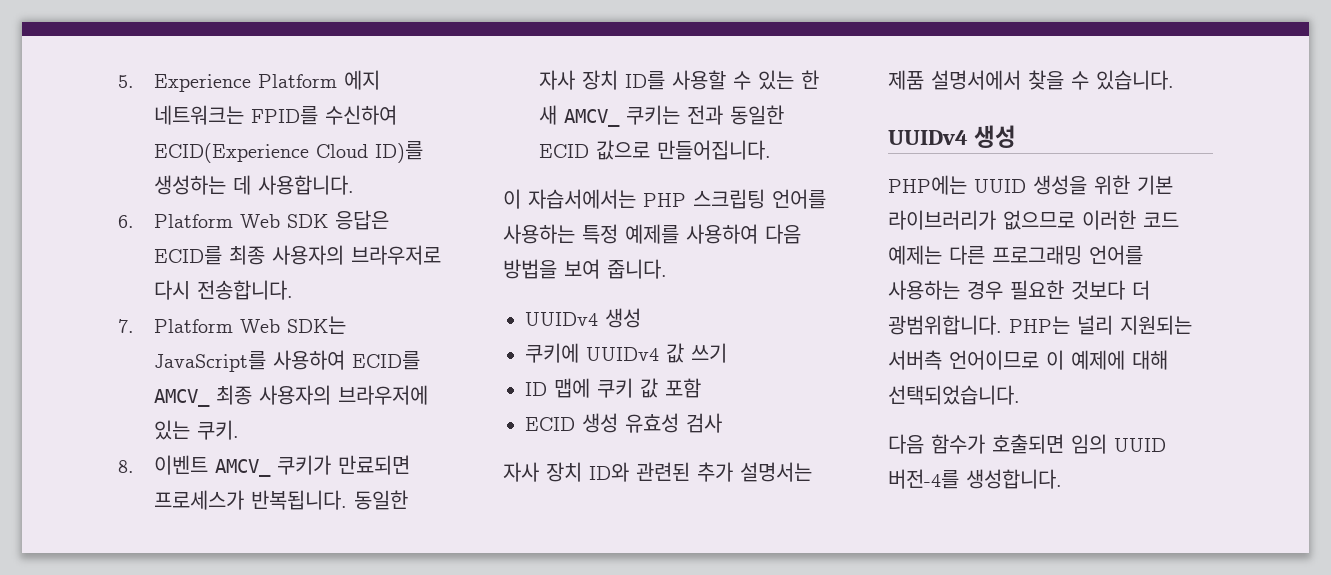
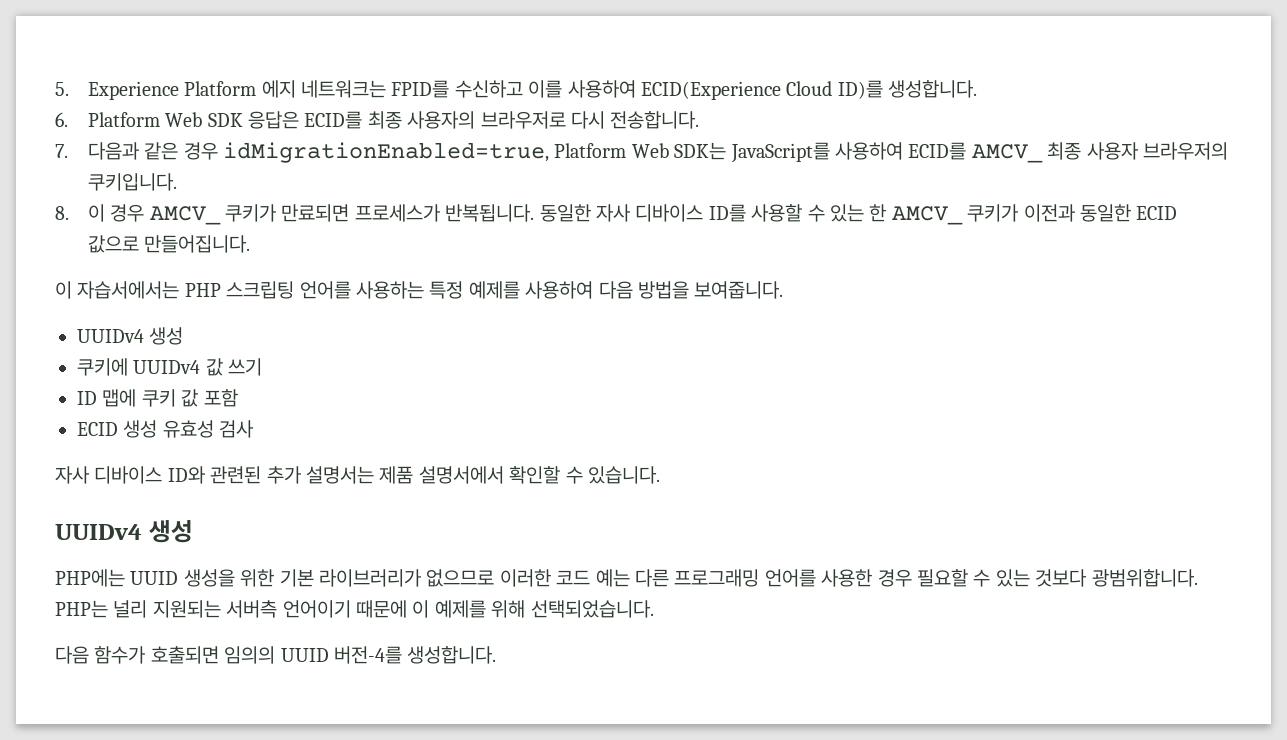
- 5. Experience Platform 에지 네트워크는 FPID를 수신하여 ECID(Experience Cloud ID)를 생성하는 데 사용합니다.
+ 5. Experience Platform 에지 네트워크는 FPID를 수신하고 이를 사용하여 ECID(Experience Cloud ID)를 생성합니다.
- 7. Platform Web SDK는 JavaScript를 사용하여 ECID를 AMCV_ 최종 사용자의 브라우저에 있는 쿠키.
+ 7. 다음과 같은 경우 idMigrationEnabled=true, Platform Web SDK는 JavaScript를 사용하여 ECID를 AMCV_ 최종 사용자 브라우저의 쿠키입니다.
- 8. 이벤트 AMCV_ 쿠키가 만료되면 프로세스가 반복됩니다.
+ 8. 이 경우 AMCV_ 쿠키가 만료되면 프로세스가 반복됩니다.
- 동일한 자사 장치 ID를 사용할 수 있는 한 새 AMCV_ 쿠키는 전과 동일한 ECID 값으로 만들어집니다.
+ 동일한 자사 디바이스 ID를 사용할 수 있는 한 AMCV_ 쿠키가 이전과 동일한 ECID 값으로 만들어집니다.
- 이 자습서에서는 PHP 스크립팅 언어를 사용하는 특정 예제를 사용하여 다음 방법을 보여 줍니다.
+ 이 자습서에서는 PHP 스크립팅 언어를 사용하는 특정 예제를 사용하여 다음 방법을 보여줍니다.
- 자사 장치 ID와 관련된 추가 설명서는 제품 설명서에서 찾을 수 있습니다.
+ 자사 디바이스 ID와 관련된 추가 설명서는 제품 설명서에서 확인할 수 있습니다.
- PHP에는 UUID 생성을 위한 기본 라이브러리가 없으므로 이러한 코드 예제는 다른 프로그래밍 언어를 사용하는 경우 필요한 것보다 더 광범위합니다.
+ PHP에는 UUID 생성을 위한 기본 라이브러리가 없으므로 이러한 코드 예는 다른 프로그래밍 언어를 사용한 경우 필요할 수 있는 것보다 광범위합니다.
- PHP는 널리 지원되는 서버측 언어이므로 이 예제에 대해 선택되었습니다.
+ PHP는 널리 지원되는 서버측 언어이기 때문에 이 예제를 위해 선택되었습니다.
- 다음 함수가 호출되면 임의 UUID 버전-4를 생성합니다.
+ 다음 함수가 호출되면 임의의 UUID 버전-4를 생성합니다.

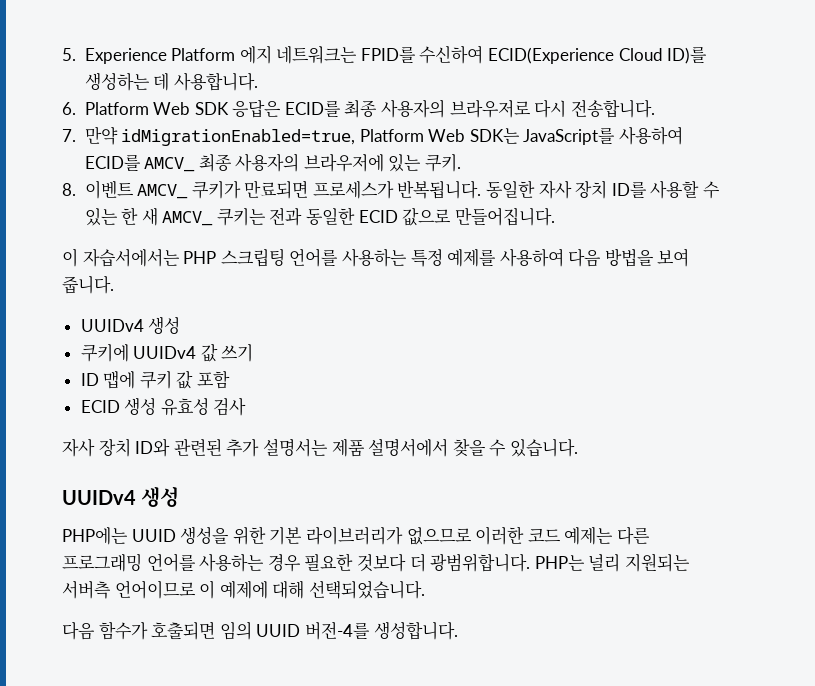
- 5. Experience Platform 에지 네트워크는 FPID를 수신하고 이를 사용하여 ECID(Experience Cloud ID)를 생성합니다.
+ 5. Experience Platform 에지 네트워크는 FPID를 수신하여 ECID(Experience Cloud ID)를 생성하는 데 사용합니다.
- 7. 다음과 같은 경우 idMigrationEnabled=true, Platform Web SDK는 JavaScript를 사용하여 ECID를 AMCV_ 최종 사용자 브라우저의 쿠키입니다.
+ 7. 만약 idMigrationEnabled=true, Platform Web SDK는 JavaScript를 사용하여 ECID를 AMCV_ 최종 사용자의 브라우저에 있는 쿠키.
- 8. 이 경우 AMCV_ 쿠키가 만료되면 프로세스가 반복됩니다.
+ 8. 이벤트 AMCV_ 쿠키가 만료되면 프로세스가 반복됩니다.
- 동일한 자사 디바이스 ID를 사용할 수 있는 한 AMCV_ 쿠키가 이전과 동일한 ECID 값으로 만들어집니다.
+ 동일한 자사 장치 ID를 사용할 수 있는 한 새 AMCV_ 쿠키는 전과 동일한 ECID 값으로 만들어집니다.
- 이 자습서에서는 PHP 스크립팅 언어를 사용하는 특정 예제를 사용하여 다음 방법을 보여줍니다.
+ 이 자습서에서는 PHP 스크립팅 언어를 사용하는 특정 예제를 사용하여 다음 방법을 보여 줍니다.
- 자사 디바이스 ID와 관련된 추가 설명서는 제품 설명서에서 확인할 수 있습니다.
+ 자사 장치 ID와 관련된 추가 설명서는 제품 설명서에서 찾을 수 있습니다.
- PHP에는 UUID 생성을 위한 기본 라이브러리가 없으므로 이러한 코드 예는 다른 프로그래밍 언어를 사용한 경우 필요할 수 있는 것보다 광범위합니다.
+ PHP에는 UUID 생성을 위한 기본 라이브러리가 없으므로 이러한 코드 예제는 다른 프로그래밍 언어를 사용하는 경우 필요한 것보다 더 광범위합니다.
- PHP는 널리 지원되는 서버측 언어이기 때문에 이 예제를 위해 선택되었습니다.
+ PHP는 널리 지원되는 서버측 언어이므로 이 예제에 대해 선택되었습니다.
- 다음 함수가 호출되면 임의의 UUID 버전-4를 생성합니다.
+ 다음 함수가 호출되면 임의 UUID 버전-4를 생성합니다.

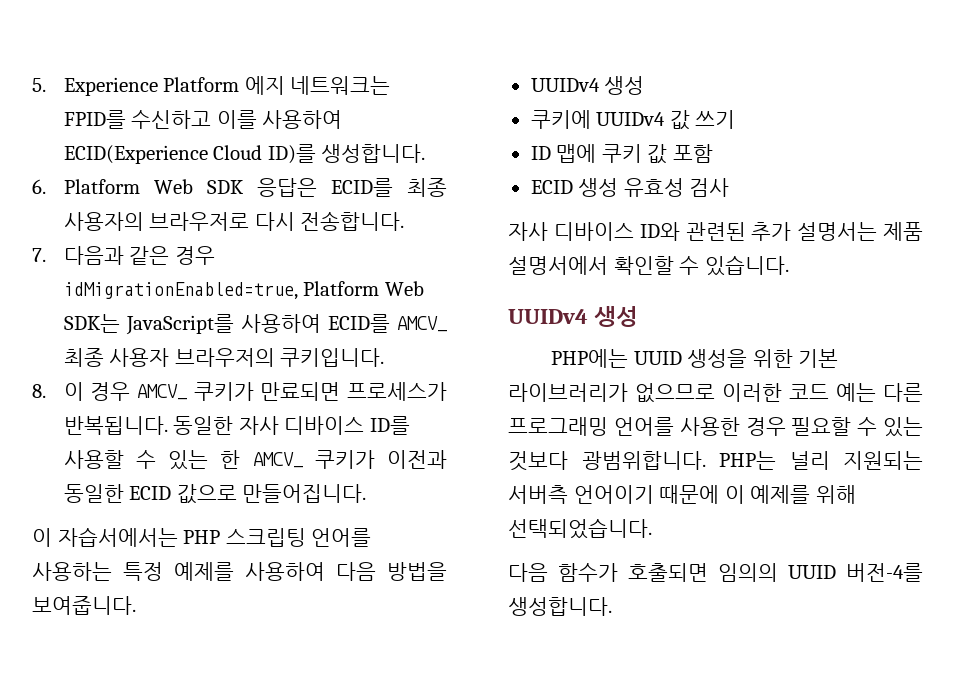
- 5. Experience Platform 에지 네트워크는 FPID를 수신하여 ECID(Experience Cloud ID)를 생성하는 데 사용합니다.
+ 5. Experience Platform 에지 네트워크는 FPID를 수신하고 이를 사용하여 ECID(Experience Cloud ID)를 생성합니다.
- 7. 만약 idMigrationEnabled=true, Platform Web SDK는 JavaScript를 사용하여 ECID를 AMCV_ 최종 사용자의 브라우저에 있는 쿠키.
+ 7. 다음과 같은 경우 idMigrationEnabled=true, Platform Web SDK는 JavaScript를 사용하여 ECID를 AMCV_ 최종 사용자 브라우저의 쿠키입니다.
- 8. 이벤트 AMCV_ 쿠키가 만료되면 프로세스가 반복됩니다.
+ 8. 이 경우 AMCV_ 쿠키가 만료되면 프로세스가 반복됩니다.
- 동일한 자사 장치 ID를 사용할 수 있는 한 새 AMCV_ 쿠키는 전과 동일한 ECID 값으로 만들어집니다.
+ 동일한 자사 디바이스 ID를 사용할 수 있는 한 AMCV_ 쿠키가 이전과 동일한 ECID 값으로 만들어집니다.
- 이 자습서에서는 PHP 스크립팅 언어를 사용하는 특정 예제를 사용하여 다음 방법을 보여 줍니다.
+ 이 자습서에서는 PHP 스크립팅 언어를 사용하는 특정 예제를 사용하여 다음 방법을 보여줍니다.
- 자사 장치 ID와 관련된 추가 설명서는 제품 설명서에서 찾을 수 있습니다.
+ 자사 디바이스 ID와 관련된 추가 설명서는 제품 설명서에서 확인할 수 있습니다.
- PHP에는 UUID 생성을 위한 기본 라이브러리가 없으므로 이러한 코드 예제는 다른 프로그래밍 언어를 사용하는 경우 필요한 것보다 더 광범위합니다.
+ PHP에는 UUID 생성을 위한 기본 라이브러리가 없으므로 이러한 코드 예는 다른 프로그래밍 언어를 사용한 경우 필요할 수 있는 것보다 광범위합니다.
- PHP는 널리 지원되는 서버측 언어이므로 이 예제에 대해 선택되었습니다.
+ PHP는 널리 지원되는 서버측 언어이기 때문에 이 예제를 위해 선택되었습니다.
- 다음 함수가 호출되면 임의 UUID 버전-4를 생성합니다.
+ 다음 함수가 호출되면 임의의 UUID 버전-4를 생성합니다.

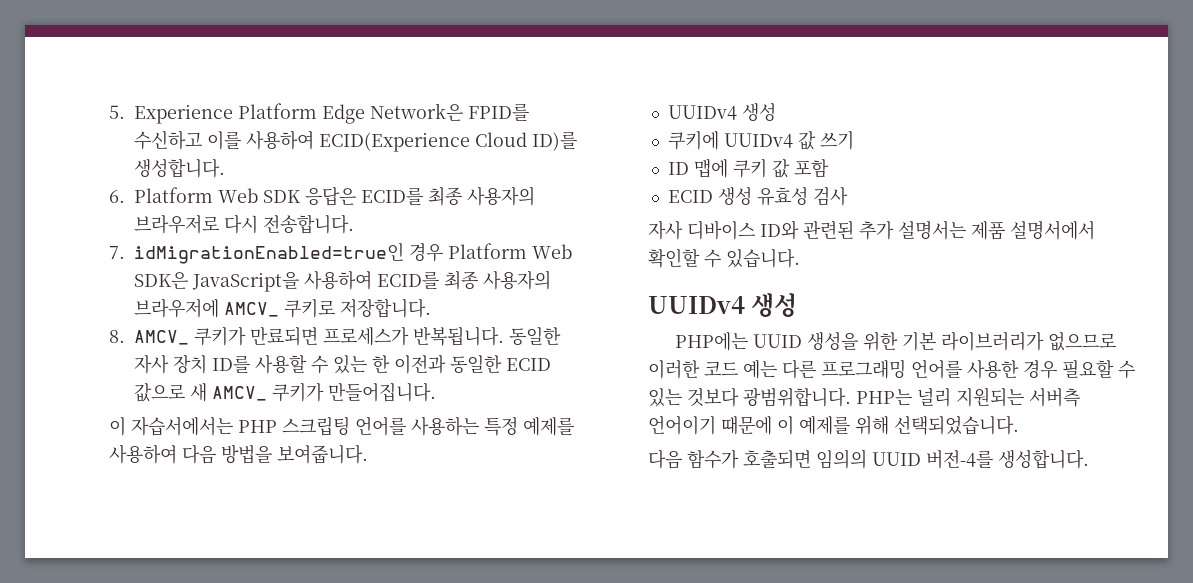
- 5. Experience Platform 에지 네트워크는 FPID를 수신하고 이를 사용하여 ECID(Experience Cloud ID)를 생성합니다.
+ 5. Experience Platform Edge Network은 FPID를 수신하고 이를 사용하여 ECID(Experience Cloud ID)를 생성합니다.
- 7. 다음과 같은 경우 idMigrationEnabled=true, Platform Web SDK는 JavaScript를 사용하여 ECID를 AMCV_ 최종 사용자 브라우저의 쿠키입니다.
+ 7. idMigrationEnabled=true인 경우 Platform Web SDK은 JavaScript을 사용하여 ECID를 최종 사용자의 브라우저에 AMCV_ 쿠키로 저장합니다.
- 8. 이 경우 AMCV_ 쿠키가 만료되면 프로세스가 반복됩니다.
+ 8. AMCV_ 쿠키가 만료되면 프로세스가 반복됩니다.
- 동일한 자사 디바이스 ID를 사용할 수 있는 한 AMCV_ 쿠키가 이전과 동일한 ECID 값으로 만들어집니다.
+ 동일한 자사 장치 ID를 사용할 수 있는 한 이전과 동일한 ECID 값으로 새 AMCV_ 쿠키가 만들어집니다.

